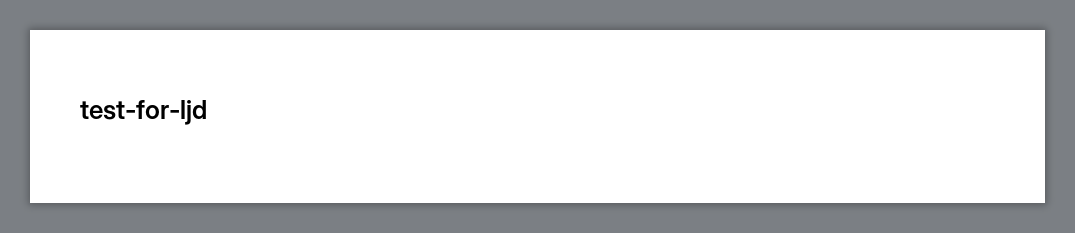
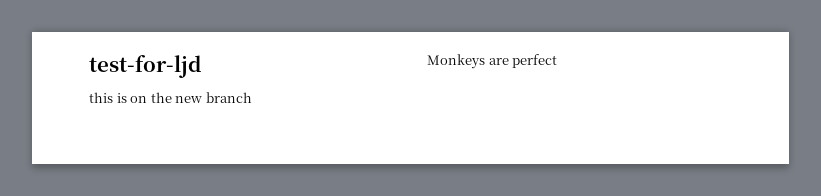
+ this is on the new branch
+ Monkeys are perfect

